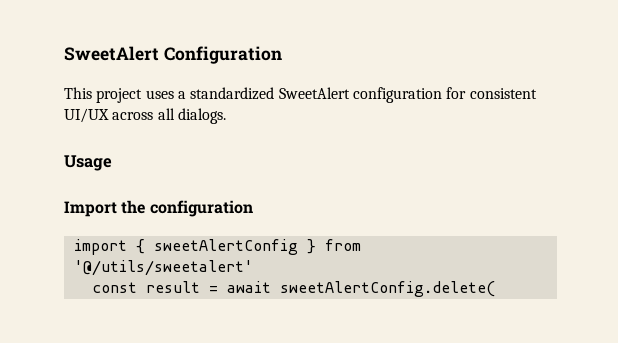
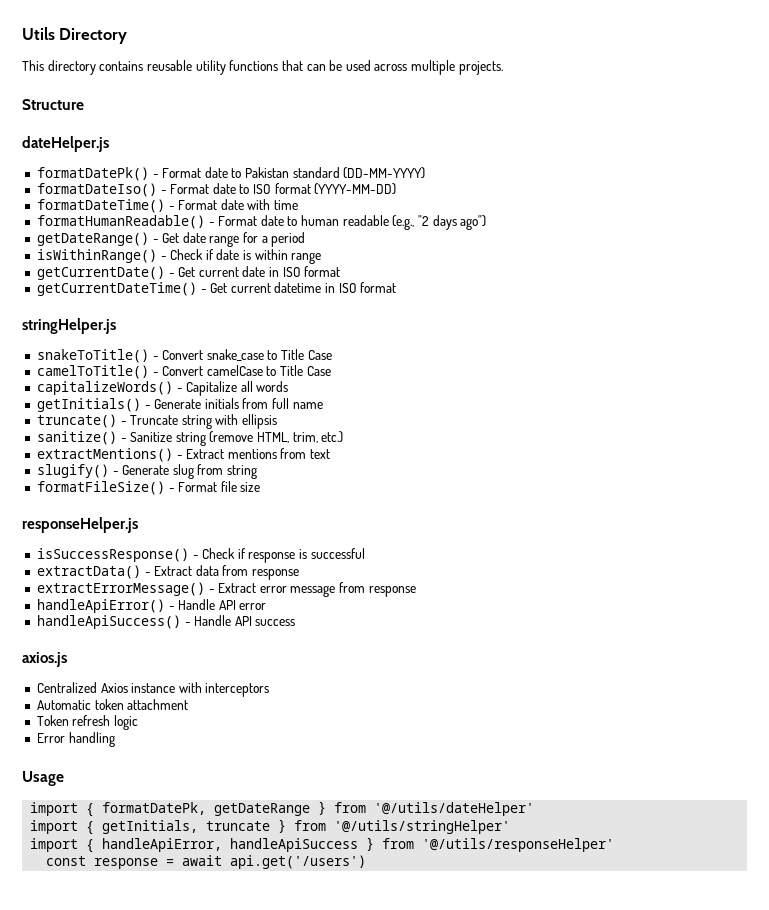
- SweetAlert Configuration
+ Utils Directory
- This project uses a standardized SweetAlert configuration for consistent UI/UX across all dialogs.
+ This directory contains reusable utility functions that can be used across multiple projects.
+ Structure
+ dateHelper.js
+ formatDatePk() - Format date to Pakistan standard (DD-MM-YYYY)
+ formatDateIso() - Format date to ISO format (YYYY-MM-DD)
+ formatDateTime() - Format date with time
+ formatHumanReadable() - Format date to human readable (e.g., "2 days ago")
+ getDateRange() - Get date range for a period
+ isWithinRange() - Check if date is within range
+ getCurrentDate() - Get current date in ISO format
+ getCurrentDateTime() - Get current datetime in ISO format
+ stringHelper.js
+ snakeToTitle() - Convert snake_case to Title Case
+ camelToTitle() - Convert camelCase to Title Case
+ capitalizeWords() - Capitalize all words
+ getInitials() - Generate initials from full name
+ truncate() - Truncate string with ellipsis
+ sanitize() - Sanitize string (remove HTML, trim, etc.)
+ extractMentions() - Extract mentions from text
+ slugify() - Generate slug from string
+ formatFileSize() - Format file size
+ responseHelper.js
+ isSuccessResponse() - Check if response is successful
+ extractData() - Extract data from response
+ extractErrorMessage() - Extract error message from response
+ handleApiError() - Handle API error
+ handleApiSuccess() - Handle API success
+ axios.js
+ Centralized Axios instance with interceptors
+ Automatic token attachment
+ Token refresh logic
+ Error handling
  Usage
- Import the configuration
- import { sweetAlertConfig } from '@/utils/sweetalert'
+ import { formatDatePk, getDateRange } from '@/utils/dateHelper'
+ import { getInitials, truncate } from '@/utils/stringHelper'
+ import { handleApiError, handleApiSuccess } from '@/utils/responseHelper'
- const result = await sweetAlertConfig.delete(
+ const response = await api.get('/users')

